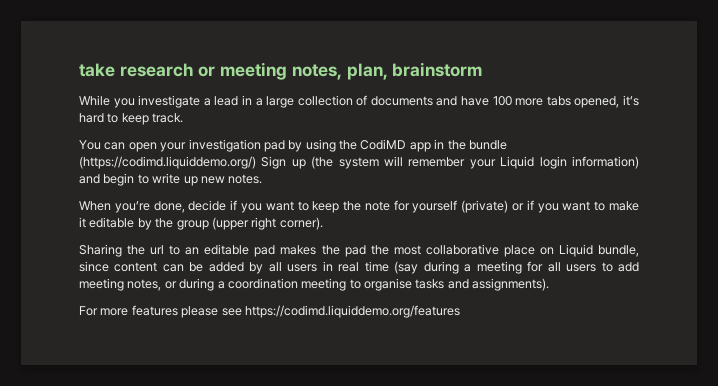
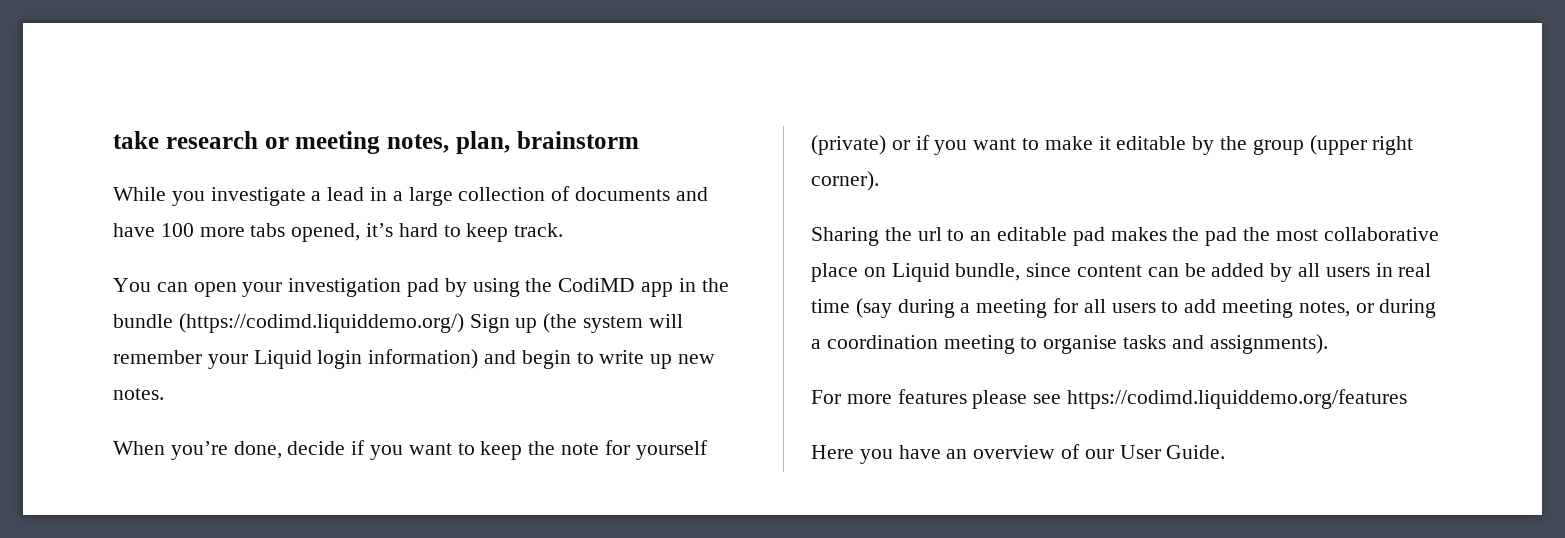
+ Here you have an overview of our User Guide.

